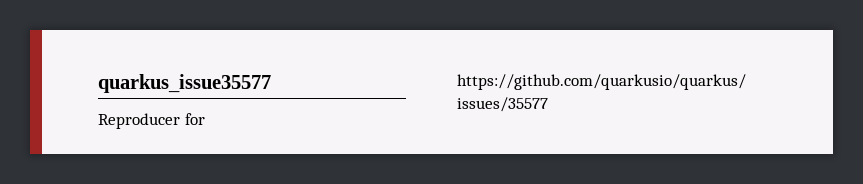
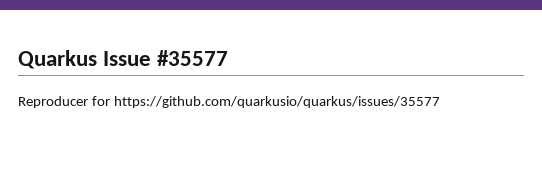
- quarkus_issue35577
+ Quarkus Issue #35577

